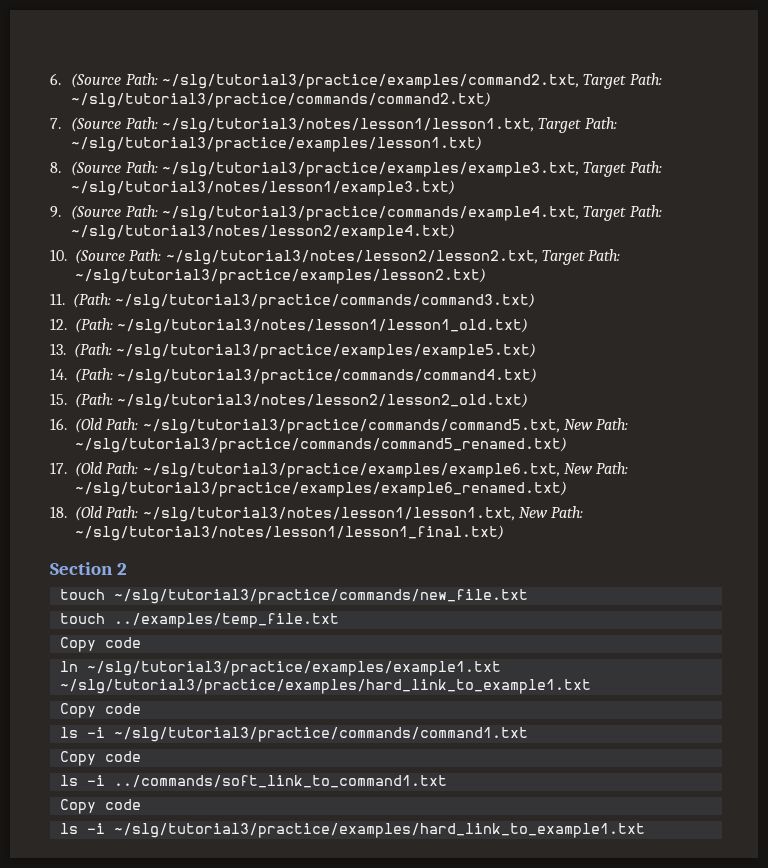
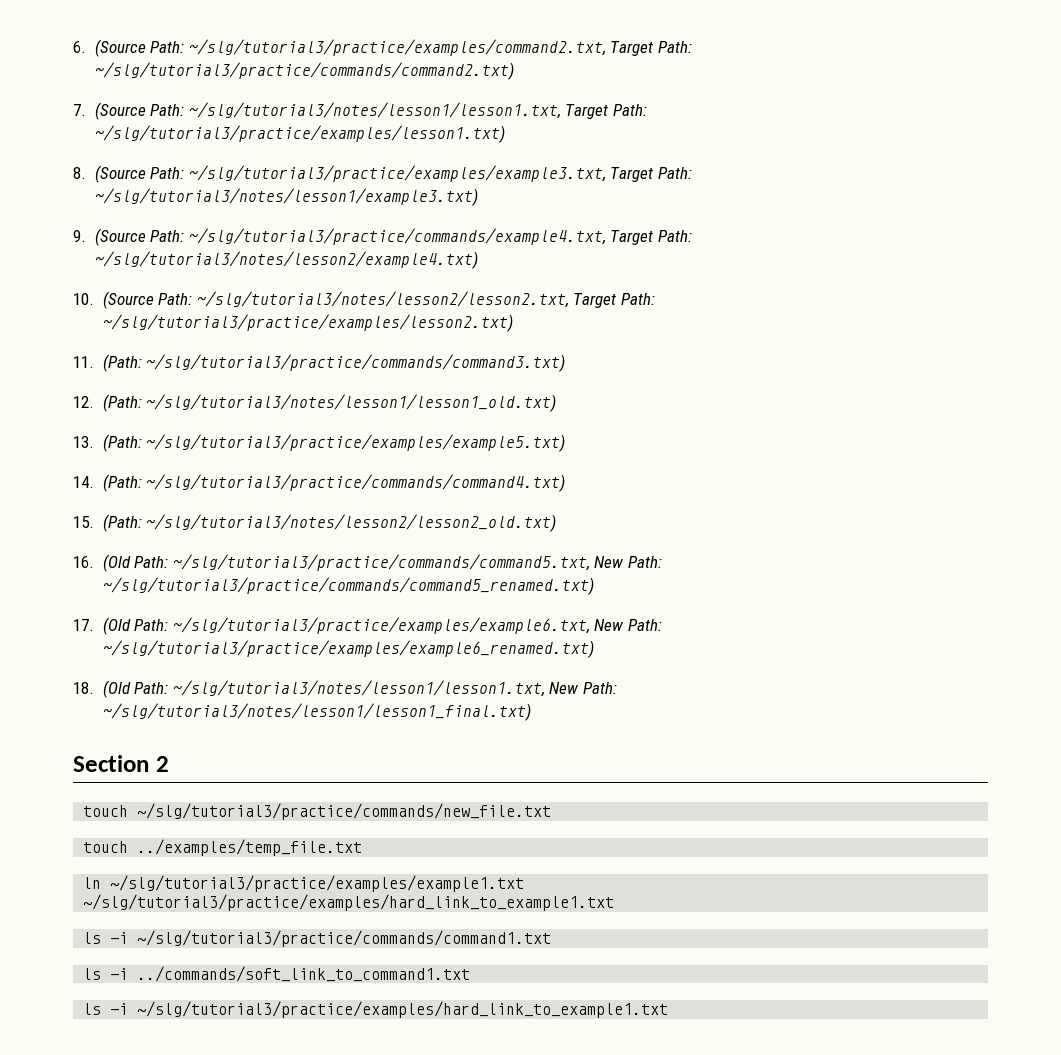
  touch ../examples/temp_file.txt
- Copy code
  ln ~/slg/tutorial3/practice/examples/example1.txt ~/slg/tutorial3/practice/examples/hard_link_to_example1.txt
- Copy code
  ls -i ~/slg/tutorial3/practice/commands/command1.txt
- Copy code
  ls -i ../commands/soft_link_to_command1.txt
- Copy code

